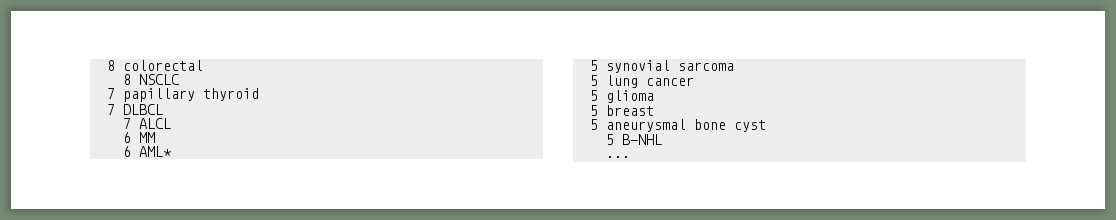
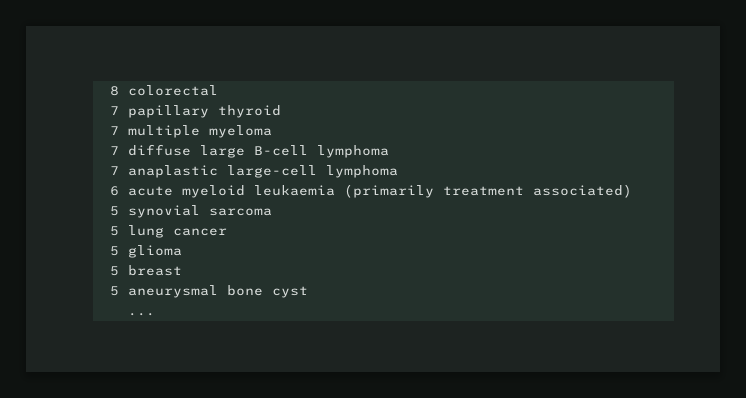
- 8 NSCLC
- 7 DLBCL
- 7 ALCL
- 6 MM
- 6 AML*
+ 7 multiple myeloma
+ 7 diffuse large B-cell lymphoma
+ 7 anaplastic large-cell lymphoma
+ 6 acute myeloid leukaemia (primarily treatment associated)
- 5 B-NHL

